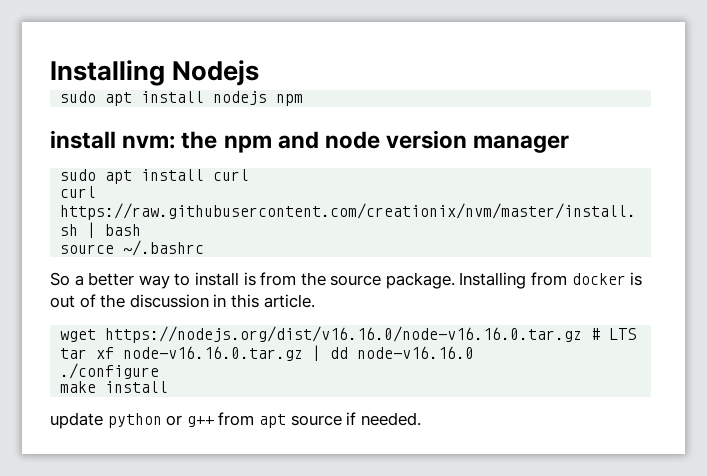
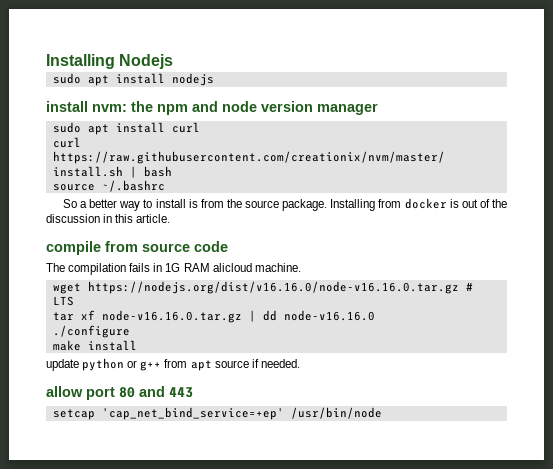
- sudo apt install nodejs npm
+ sudo apt install nodejs
+ compile from source code
+ The compilation fails in 1G RAM alicloud machine.
+ allow port 80 and 443
+ setcap 'cap_net_bind_service=+ep' /usr/bin/node

